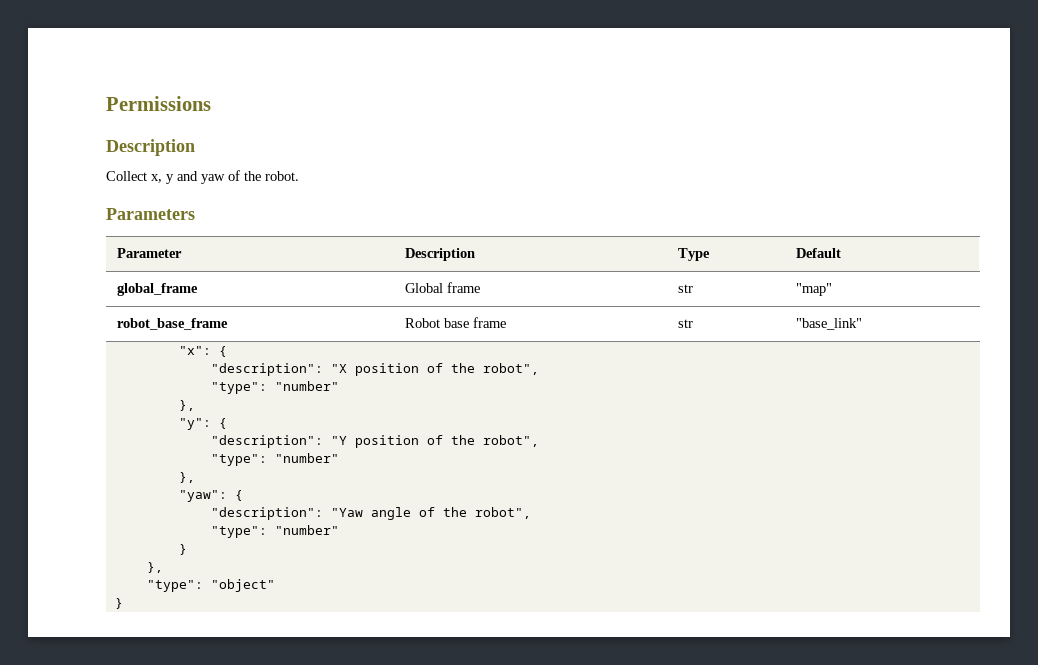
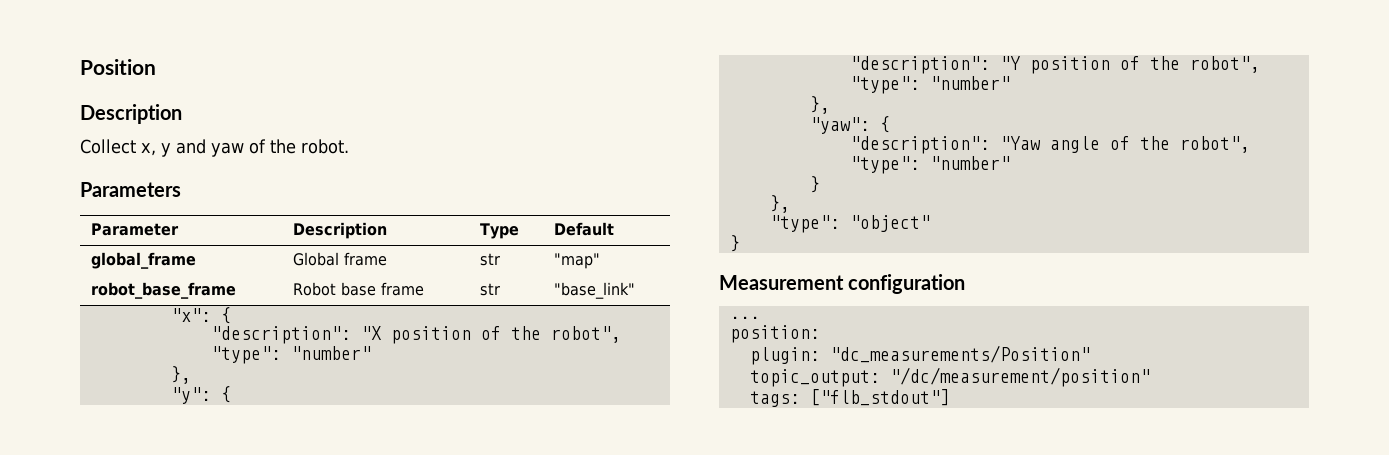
- Permissions
+ Position
+ Measurement configuration
+ ...
+ position:
+ plugin: "dc_measurements/Position"
+ topic_output: "/dc/measurement/position"
+ tags: ["flb_stdout"]

